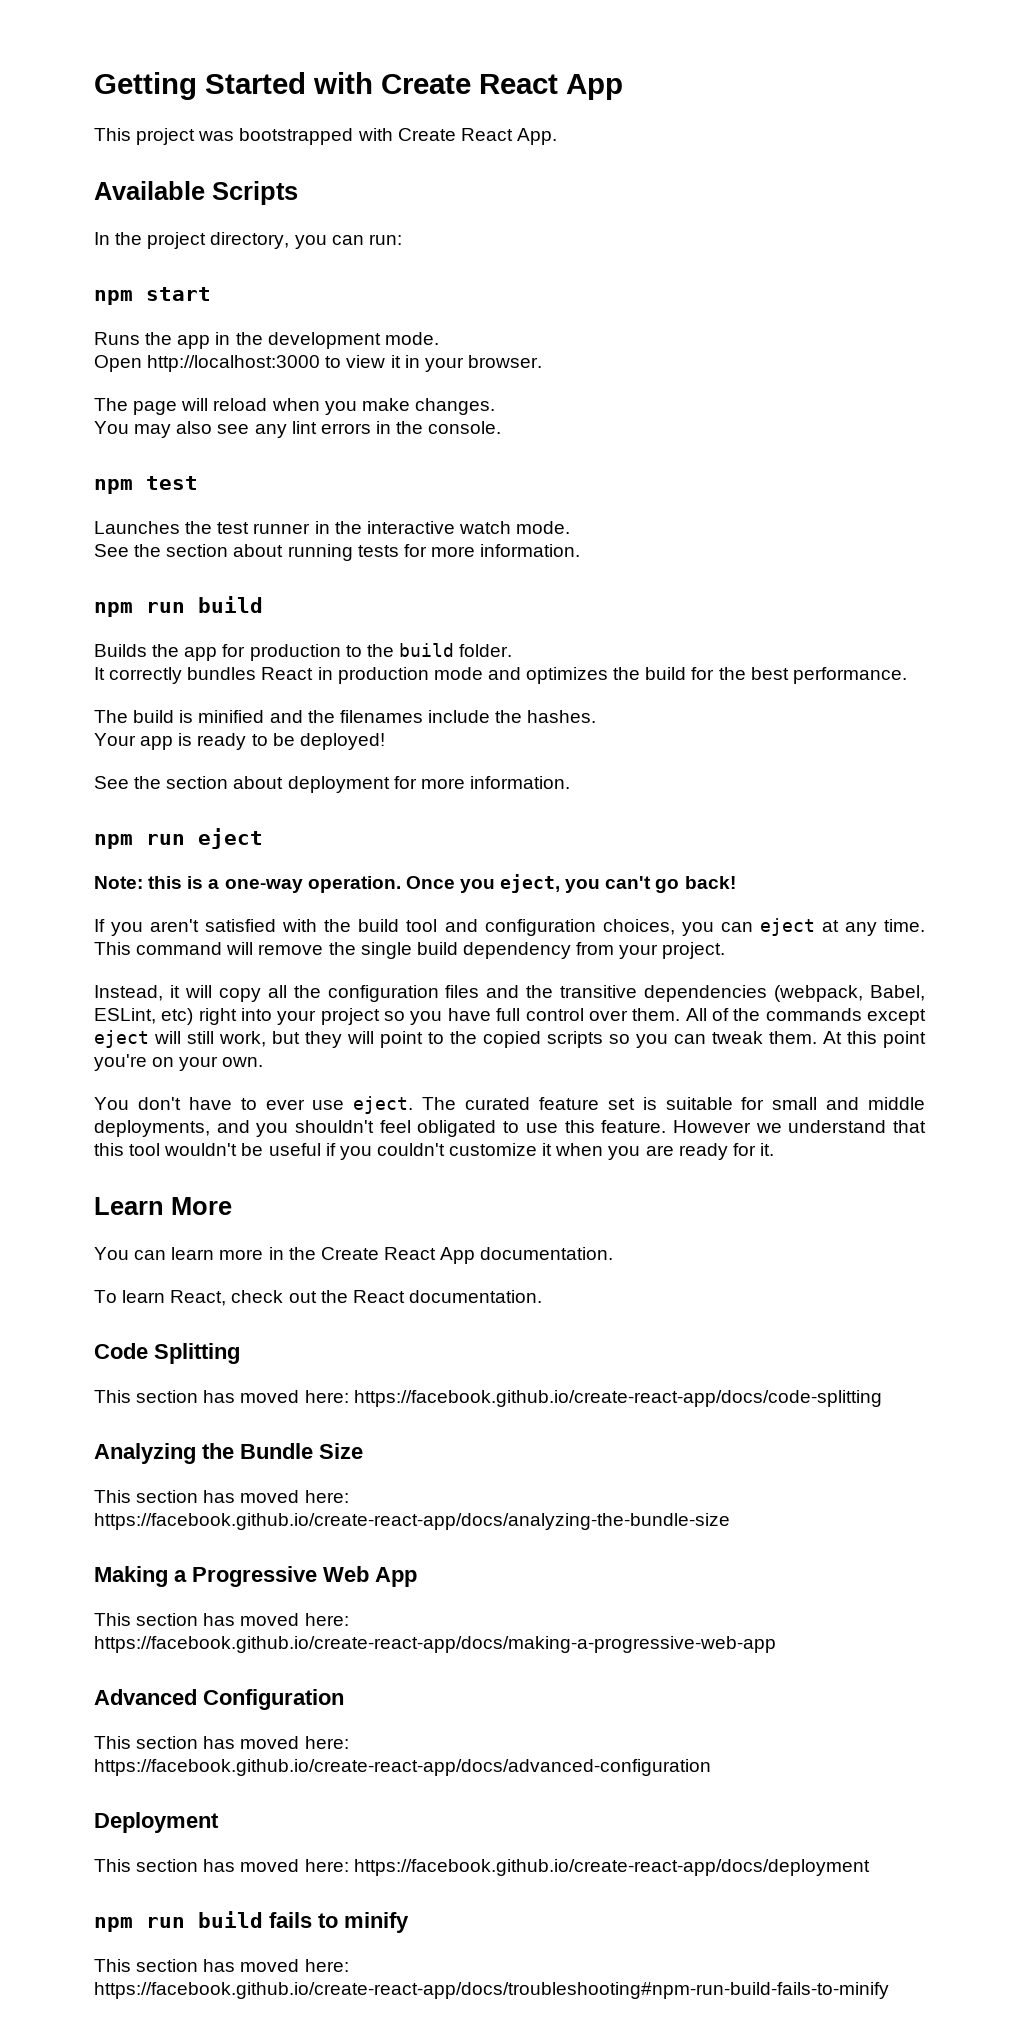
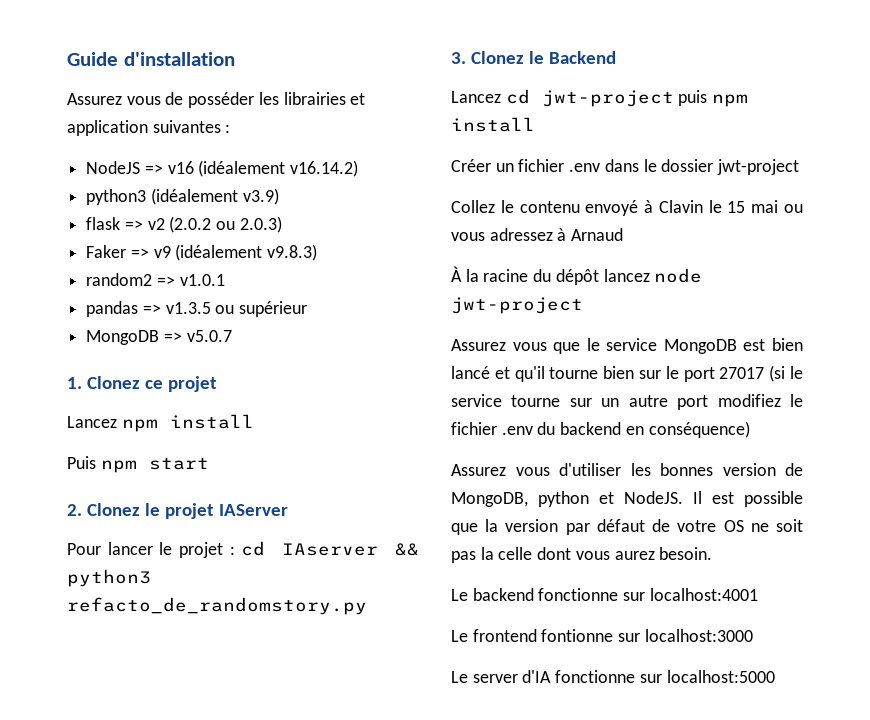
- Getting Started with Create React App
- This project was bootstrapped with Create React App.
- Available Scripts
- In the project directory, you can run:
- npm start
- Runs the app in the development mode.
- Open http://localhost:3000 to view it in your browser.
- The page will reload when you make changes.
- You may also see any lint errors in the console.
- npm test
- Launches the test runner in the interactive watch mode.
- See the section about running tests for more information.
- npm run build
- Builds the app for production to the build folder.
- It correctly bundles React in production mode and optimizes the build for the best performance.
- The build is minified and the filenames include the hashes.
- Your app is ready to be deployed!
- See the section about deployment for more information.
- npm run eject
- Note: this is a one-way operation. Once you eject, you can't go back!
- If you aren't satisfied with the build tool and configuration choices, you can eject at any time. This command will remove the single build dependency from your project.
- Instead, it will copy all the configuration files and the transitive dependencies (webpack, Babel, ESLint, etc) right into your project so you have full control over them. All of the commands except eject will still work, but they will point to the copied scripts so you can tweak them. At this point you're on your own.
- You don't have to ever use eject. The curated feature set is suitable for small and middle deployments, and you shouldn't feel obligated to use this feature. However we understand that this tool wouldn't be useful if you couldn't customize it when you are ready for it.
- Learn More
- You can learn more in the Create React App documentation.
- To learn React, check out the React documentation.
- Code Splitting
- This section has moved here: https://facebook.github.io/create-react-app/docs/code-splitting
- Analyzing the Bundle Size
- This section has moved here: https://facebook.github.io/create-react-app/docs/analyzing-the-bundle-size
- Making a Progressive Web App
- This section has moved here: https://facebook.github.io/create-react-app/docs/making-a-progressive-web-app
- Advanced Configuration
- This section has moved here: https://facebook.github.io/create-react-app/docs/advanced-configuration
- Deployment
- This section has moved here: https://facebook.github.io/create-react-app/docs/deployment
- npm run build fails to minify
- This section has moved here: https://facebook.github.io/create-react-app/docs/troubleshooting#npm-run-build-fails-to-minify
+ Guide d'installation
+ Assurez vous de posséder les librairies et application suivantes :
+ NodeJS => v16 (idéalement v16.14.2)
+ python3 (idéalement v3.9)
+ flask => v2 (2.0.2 ou 2.0.3)
+ Faker => v9 (idéalement v9.8.3)
+ random2 => v1.0.1
+ pandas => v1.3.5 ou supérieur
+ MongoDB => v5.0.7
+ 1. Clonez ce projet
+ Lancez npm install
+ Puis npm start
+ 2. Clonez le projet IAServer
+ Pour lancer le projet : cd IAserver && python3 refacto_de_randomstory.py
+ 3. Clonez le Backend
+ Lancez cd jwt-project puis npm install
+ Créer un fichier .env dans le dossier jwt-project
+ Collez le contenu envoyé à Clavin le 15 mai ou vous adressez à Arnaud
+ À la racine du dépôt lancez node jwt-project
+ Assurez vous que le service MongoDB est bien lancé et qu'il tourne bien sur le port 27017 (si le service tourne sur un autre port modifiez le fichier .env du backend en conséquence)
+ Assurez vous d'utiliser les bonnes version de MongoDB, python et NodeJS. Il est possible que la version par défaut de votre OS ne soit pas la celle dont vous aurez besoin.
+ Le backend fonctionne sur localhost:4001
+ Le frontend fontionne sur localhost:3000
+ Le server d'IA fonctionne sur localhost:5000

